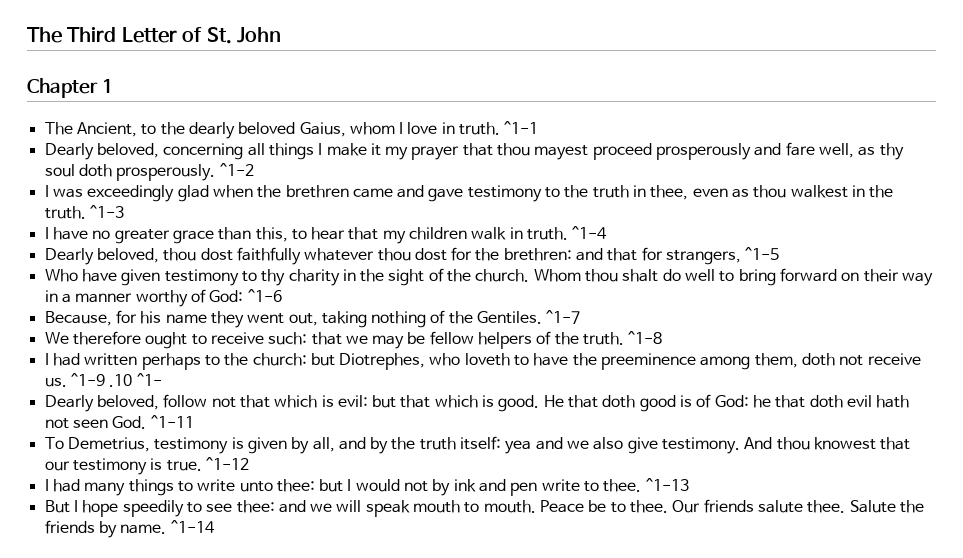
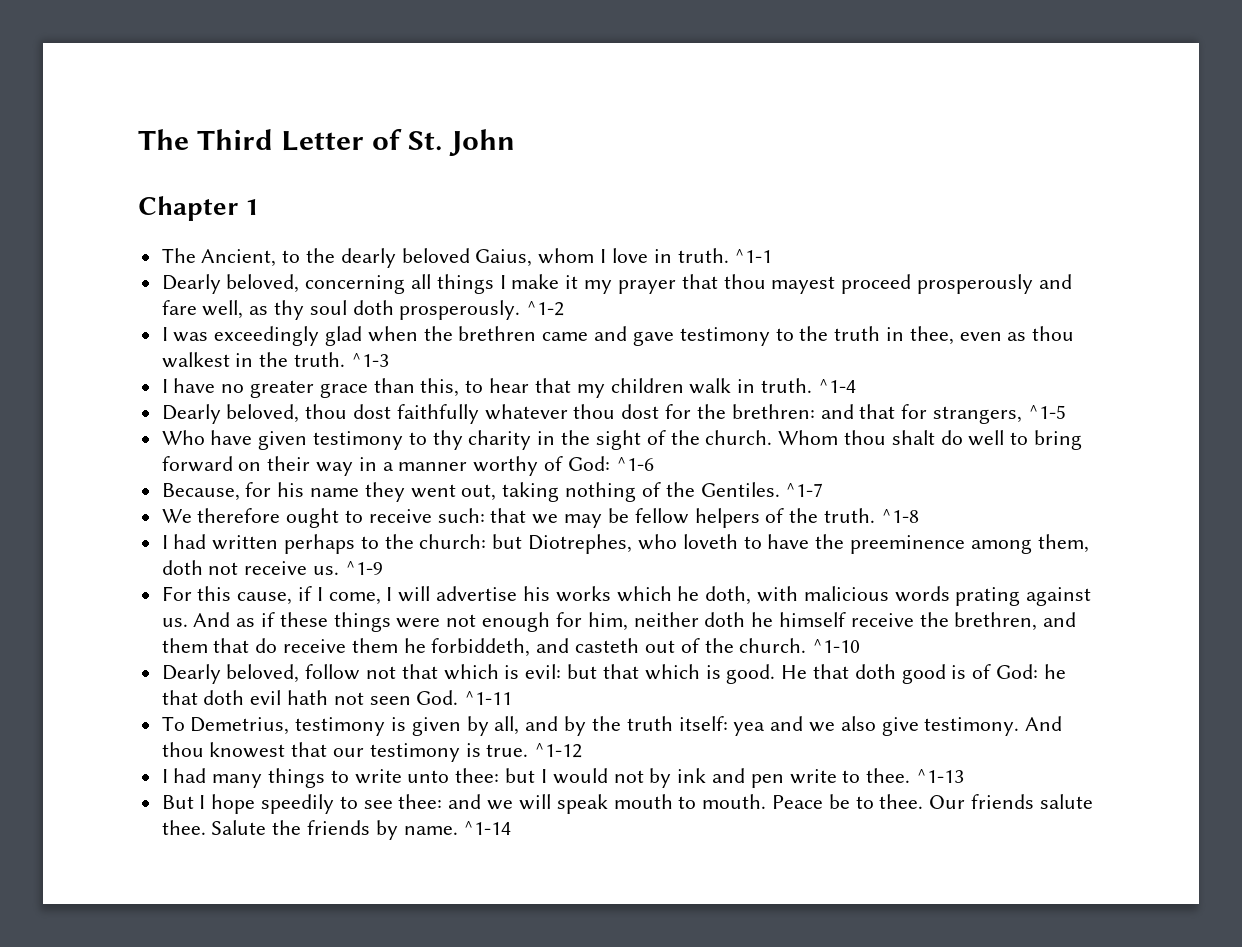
- ^1-9 .10 ^1-
+ ^1-9
+ For this cause, if I come, I will advertise his works which he doth, with malicious words prating against us. And as if these things were not enough for him, neither doth he himself receive the brethren, and them that do receive them he forbiddeth, and casteth out of the church. ^1-10

